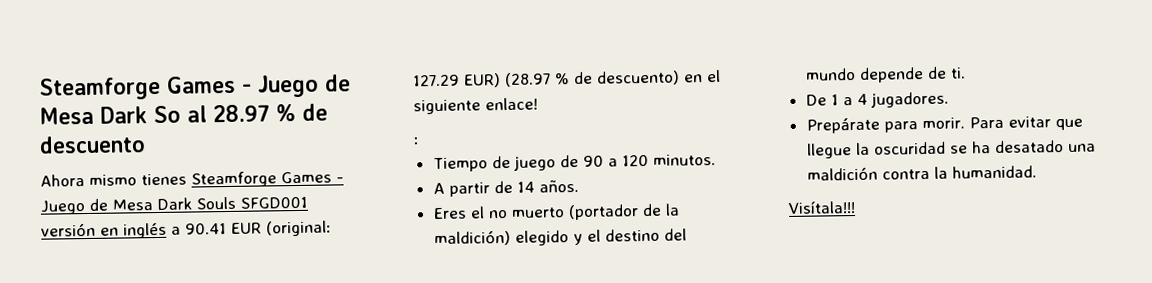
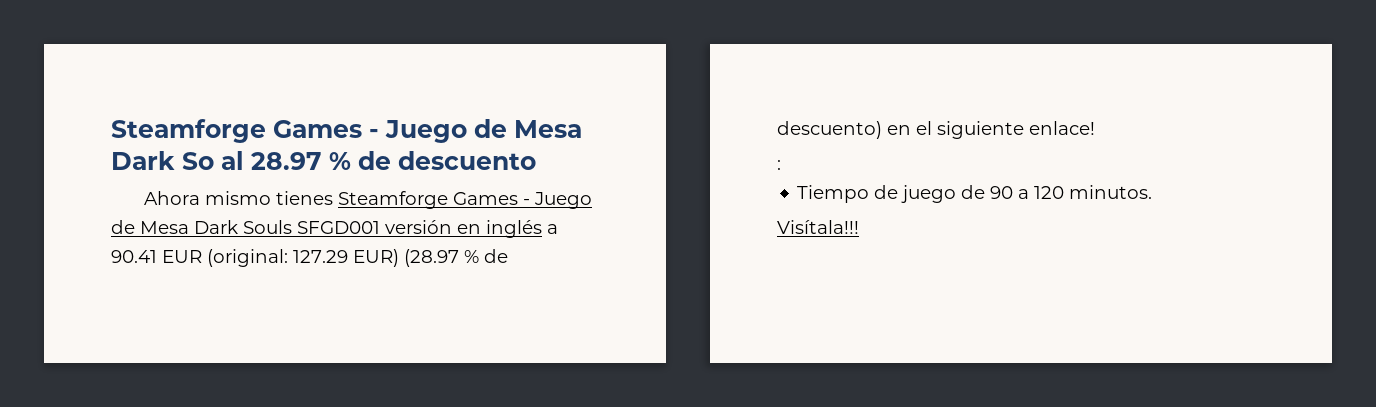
- A partir de 14 años.
- Eres el no muerto (portador de la maldición) elegido y el destino del mundo depende de ti.
- De 1 a 4 jugadores.
- Prepárate para morir. Para evitar que llegue la oscuridad se ha desatado una maldición contra la humanidad.

